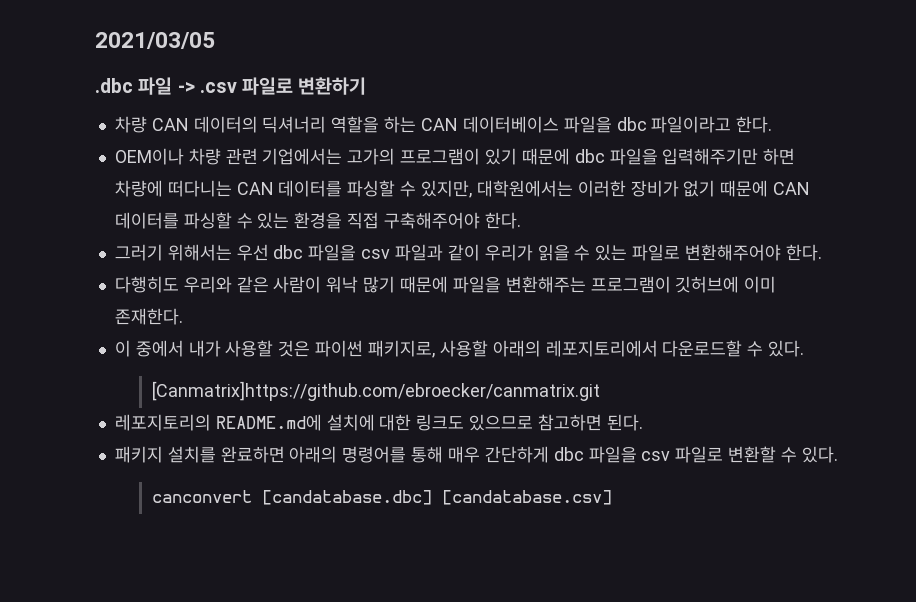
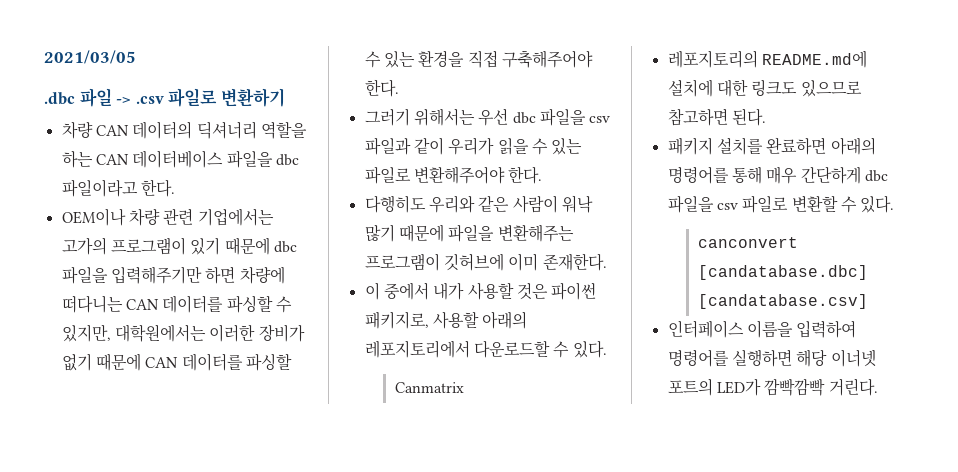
- [Canmatrix]https://github.com/ebroecker/canmatrix.git
+ Canmatrix
+ 인터페이스 이름을 입력하여 명령어를 실행하면 해당 이너넷 포트의 LED가 깜빡깜빡 거린다.

